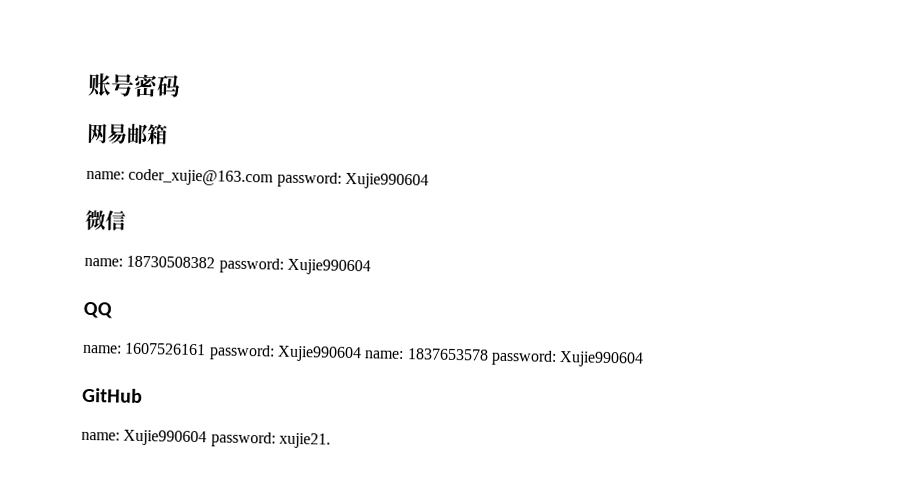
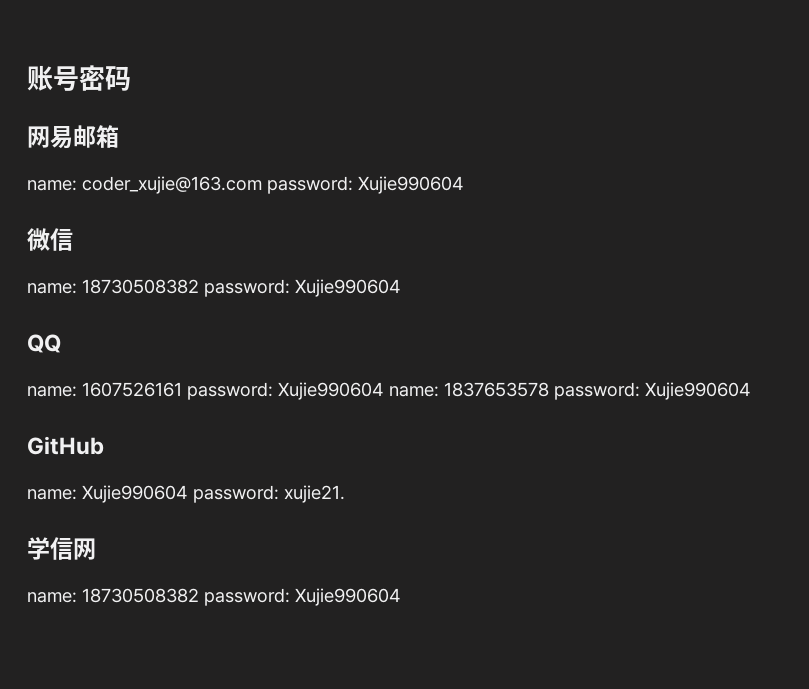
+ 学信网
+ name: 18730508382 password: Xujie990604

